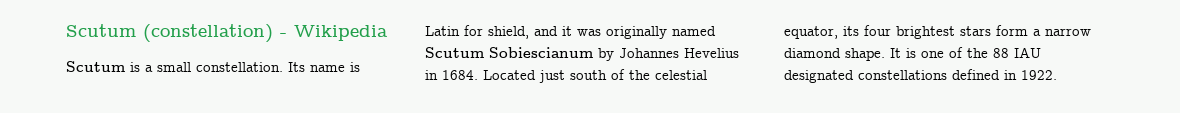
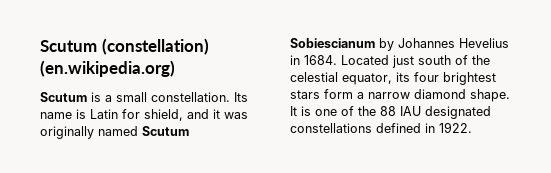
- Scutum (constellation) - Wikipedia
+ Scutum (constellation) (en.wikipedia.org)

